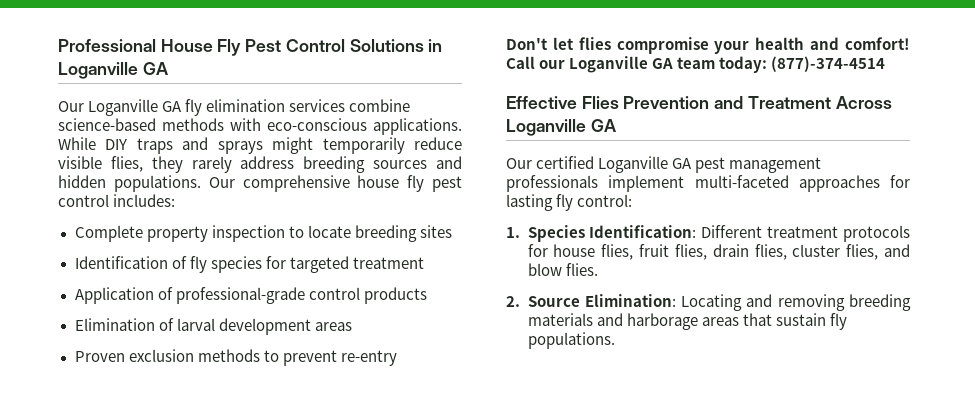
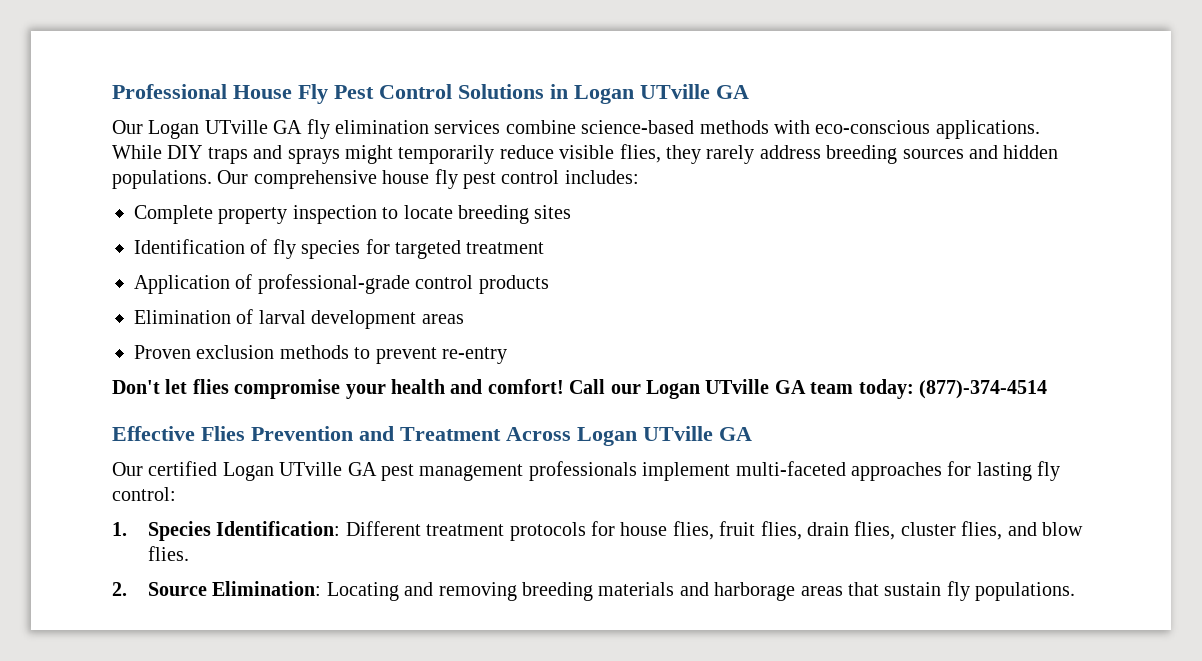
- Professional House Fly Pest Control Solutions in Loganville GA
- Our Loganville GA fly elimination services combine science-based methods with eco-conscious applications.
+ Professional House Fly Pest Control Solutions in Logan UTville GA
+ Our Logan UTville GA fly elimination services combine science-based methods with eco-conscious applications.
- Call our Loganville GA team today: (877)-374-4514
+ Call our Logan UTville GA team today: (877)-374-4514
- Effective Flies Prevention and Treatment Across Loganville GA
+ Effective Flies Prevention and Treatment Across Logan UTville GA
- Our certified Loganville GA pest management professionals implement multi-faceted approaches for lasting fly control:
+ Our certified Logan UTville GA pest management professionals implement multi-faceted approaches for lasting fly control:

